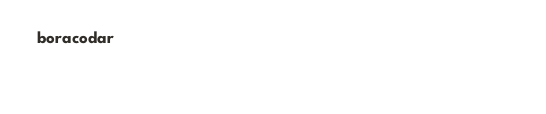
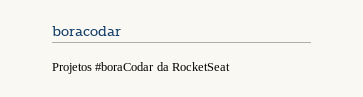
+ Projetos #boraCodar da RocketSeat

